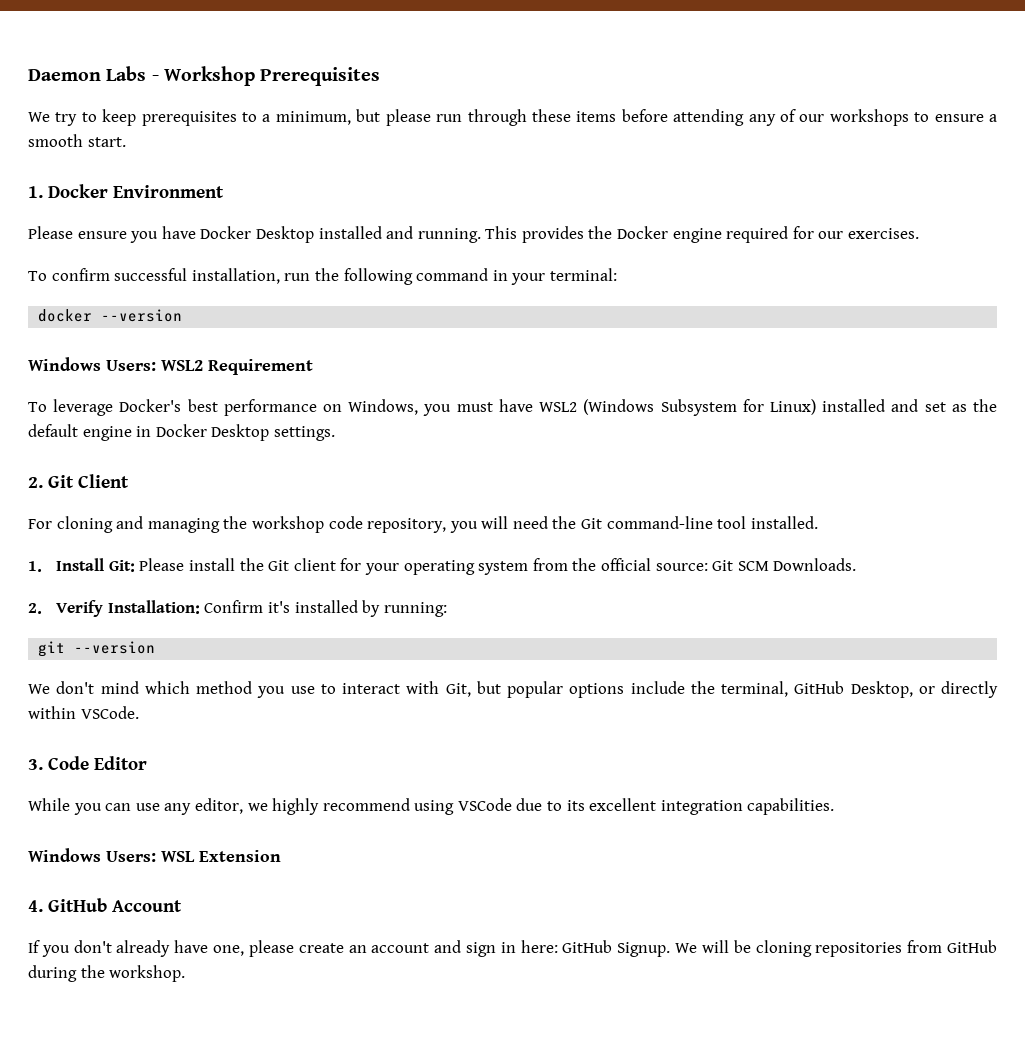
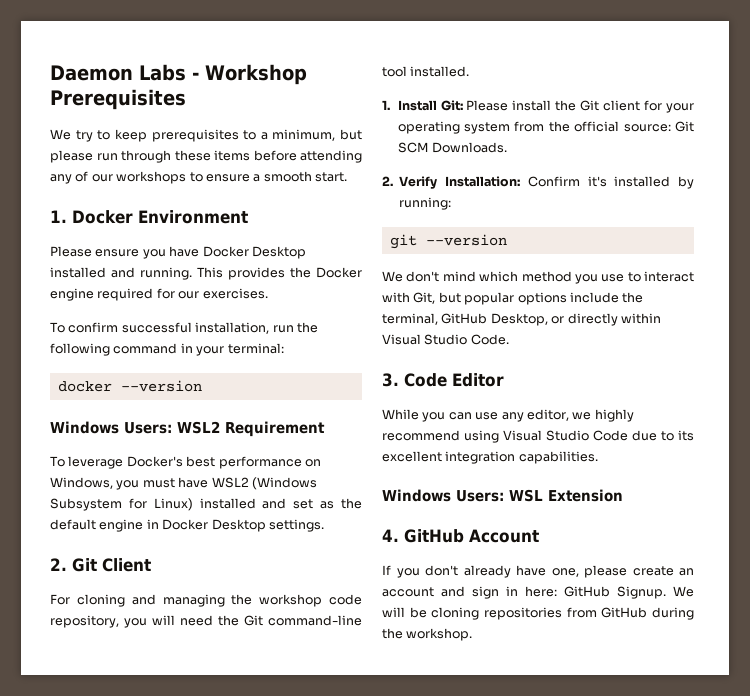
- We don't mind which method you use to interact with Git, but popular options include the terminal, GitHub Desktop, or directly within VSCode.
+ We don't mind which method you use to interact with Git, but popular options include the terminal, GitHub Desktop, or directly within Visual Studio Code.
- While you can use any editor, we highly recommend using VSCode due to its excellent integration capabilities.
+ While you can use any editor, we highly recommend using Visual Studio Code due to its excellent integration capabilities.

